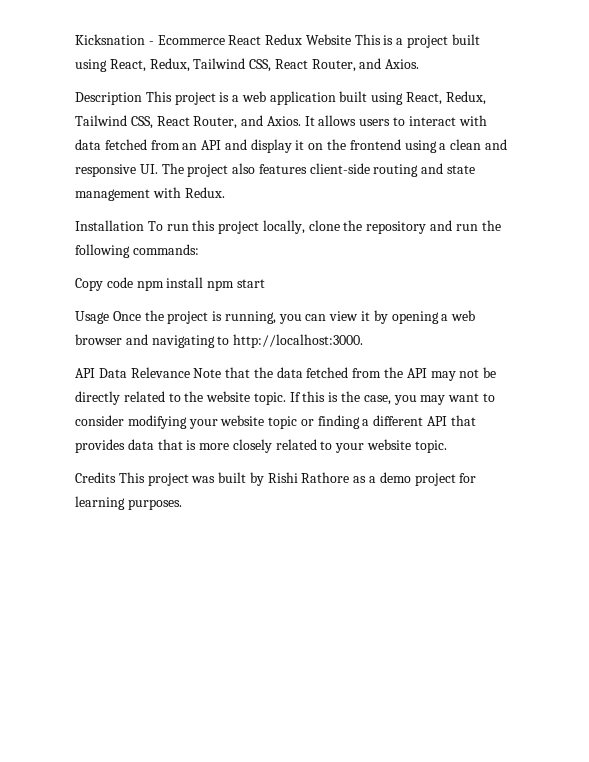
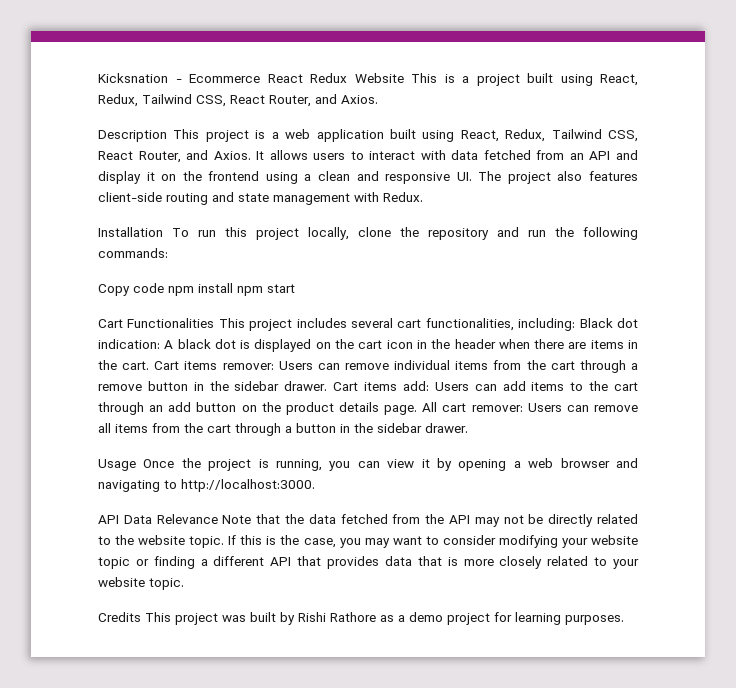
+ Cart Functionalities This project includes several cart functionalities, including: Black dot indication: A black dot is displayed on the cart icon in the header when there are items in the cart. Cart items remover: Users can remove individual items from the cart through a remove button in the sidebar drawer. Cart items add: Users can add items to the cart through an add button on the product details page. All cart remover: Users can remove all items from the cart through a button in the sidebar drawer.

